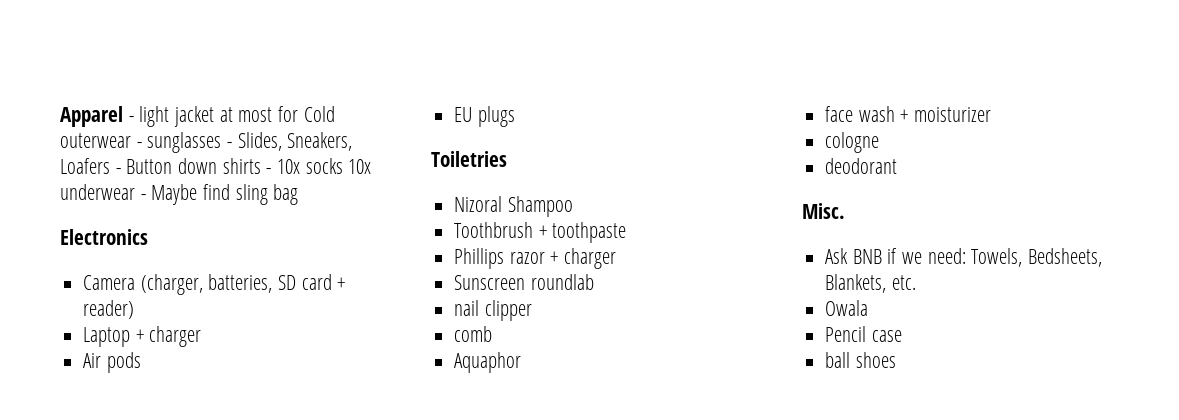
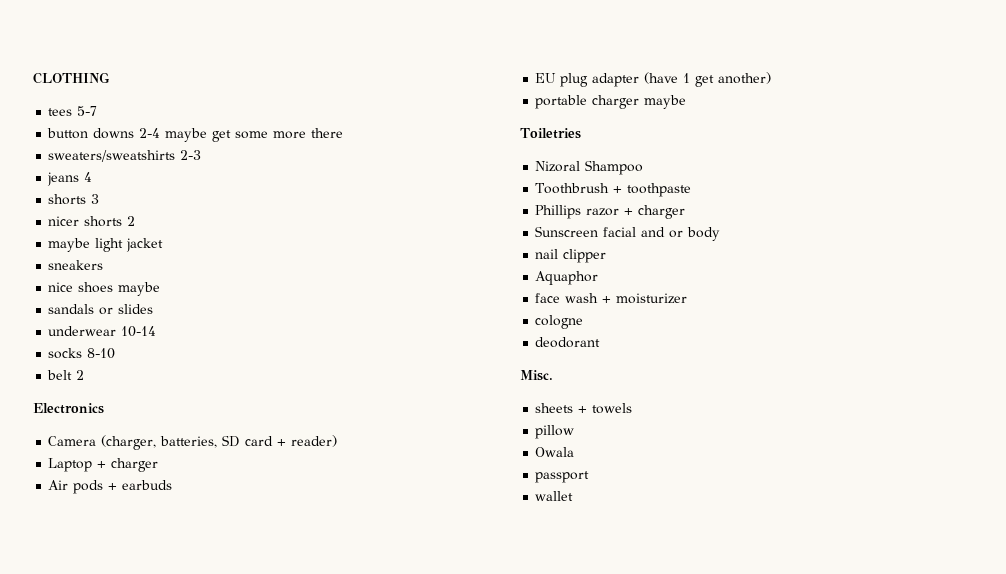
- Apparel - light jacket at most for Cold outerwear - sunglasses - Slides, Sneakers, Loafers - Button down shirts - 10x socks 10x underwear - Maybe find sling bag
+ CLOTHING
+ tees 5-7
+ button downs 2-4 maybe get some more there
+ sweaters/sweatshirts 2-3
+ jeans 4
+ shorts 3
+ nicer shorts 2
+ maybe light jacket
+ sneakers
+ nice shoes maybe
+ sandals or slides
+ underwear 10-14
+ socks 8-10
+ belt 2
- Air pods
+ Air pods + earbuds
- EU plugs
+ EU plug adapter (have 1 get another)
+ portable charger maybe
- Sunscreen roundlab
+ Sunscreen facial and or body
- comb
- Ask BNB if we need: Towels, Bedsheets, Blankets, etc.
+ sheets + towels
+ pillow
  Owala
- Pencil case
- ball shoes
+ passport
+ wallet

